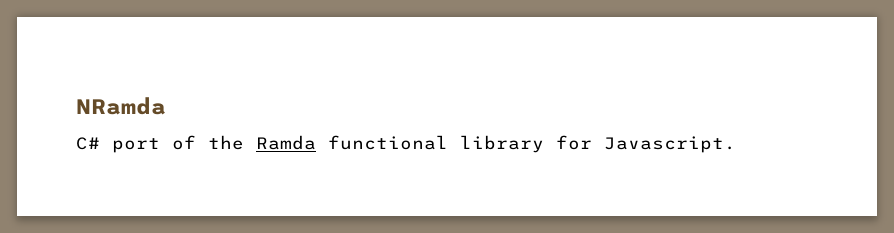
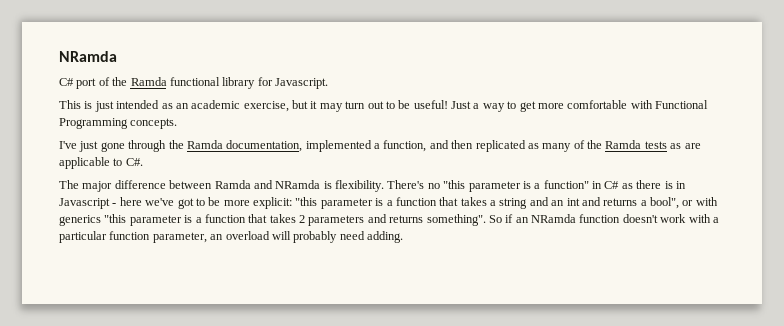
+ This is just intended as an academic exercise, but it may turn out to be useful! Just a way to get more comfortable with Functional Programming concepts.
+ I've just gone through the Ramda documentation, implemented a function, and then replicated as many of the Ramda tests as are applicable to C#.
+ The major difference between Ramda and NRamda is flexibility. There's no "this parameter is a function" in C# as there is in Javascript - here we've got to be more explicit: "this parameter is a function that takes a string and an int and returns a bool", or with generics "this parameter is a function that takes 2 parameters and returns something". So if an NRamda function doesn't work with a particular function parameter, an overload will probably need adding.

